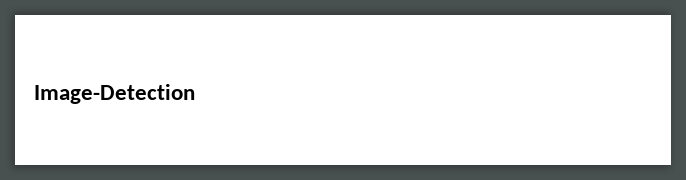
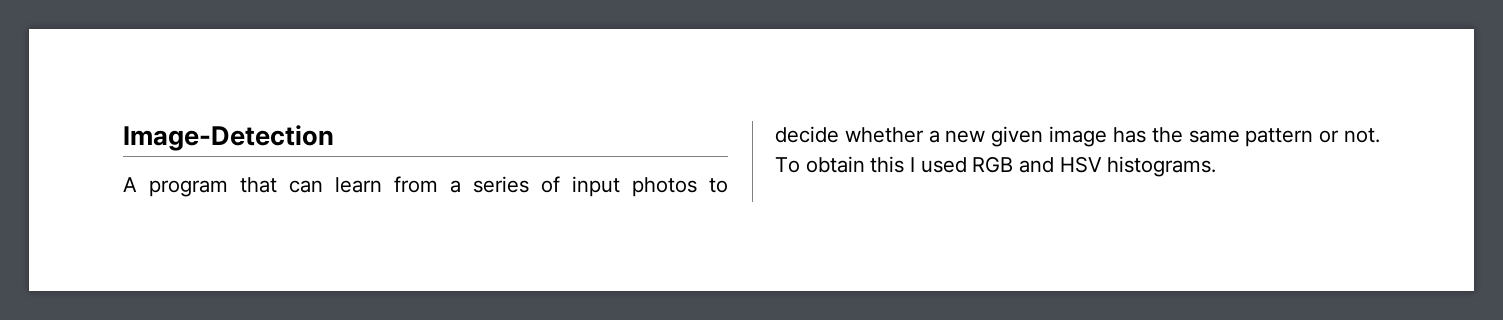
+ A program that can learn from a series of input photos to decide whether a new given image has the same pattern or not. To obtain this I used RGB and HSV histograms.

